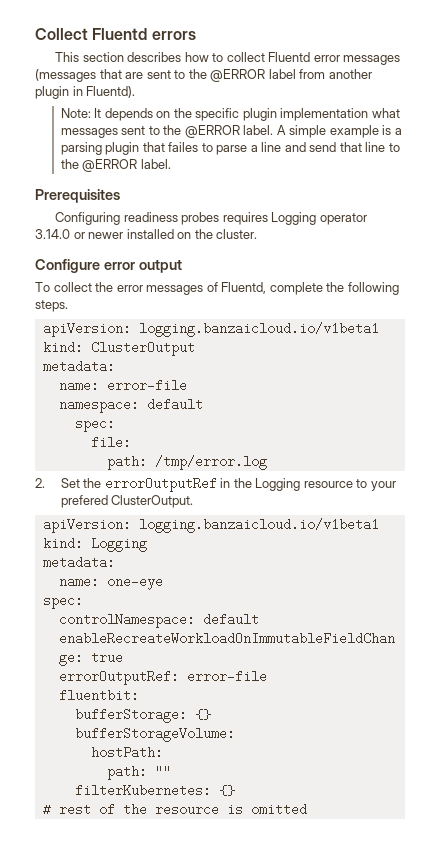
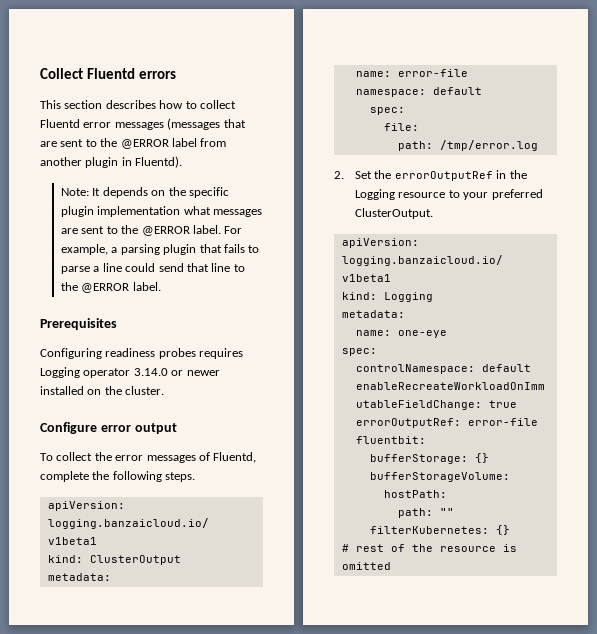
- Note: It depends on the specific plugin implementation what messages sent to the @ERROR label.
+ Note: It depends on the specific plugin implementation what messages are sent to the @ERROR label.
- A simple example is a parsing plugin that failes to parse a line and send that line to the @ERROR label.
+ For example, a parsing plugin that fails to parse a line could send that line to the @ERROR label.
- 2. Set the errorOutputRef in the Logging resource to your prefered ClusterOutput.
+ 2. Set the errorOutputRef in the Logging resource to your preferred ClusterOutput.

